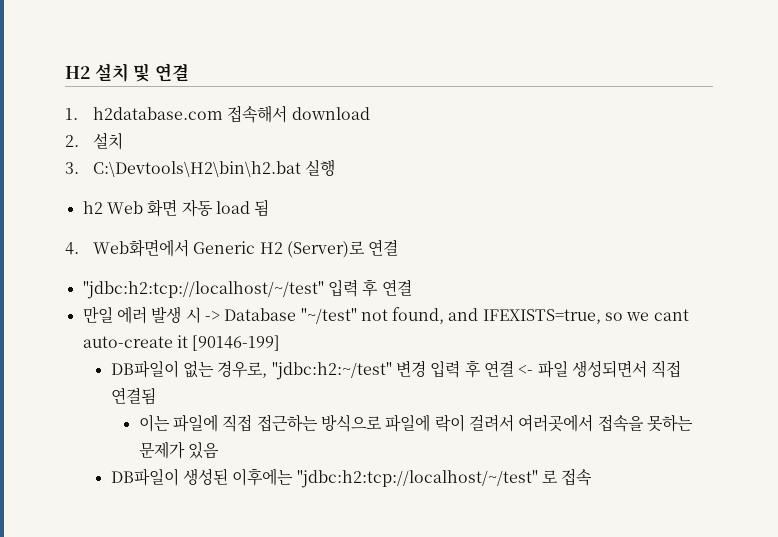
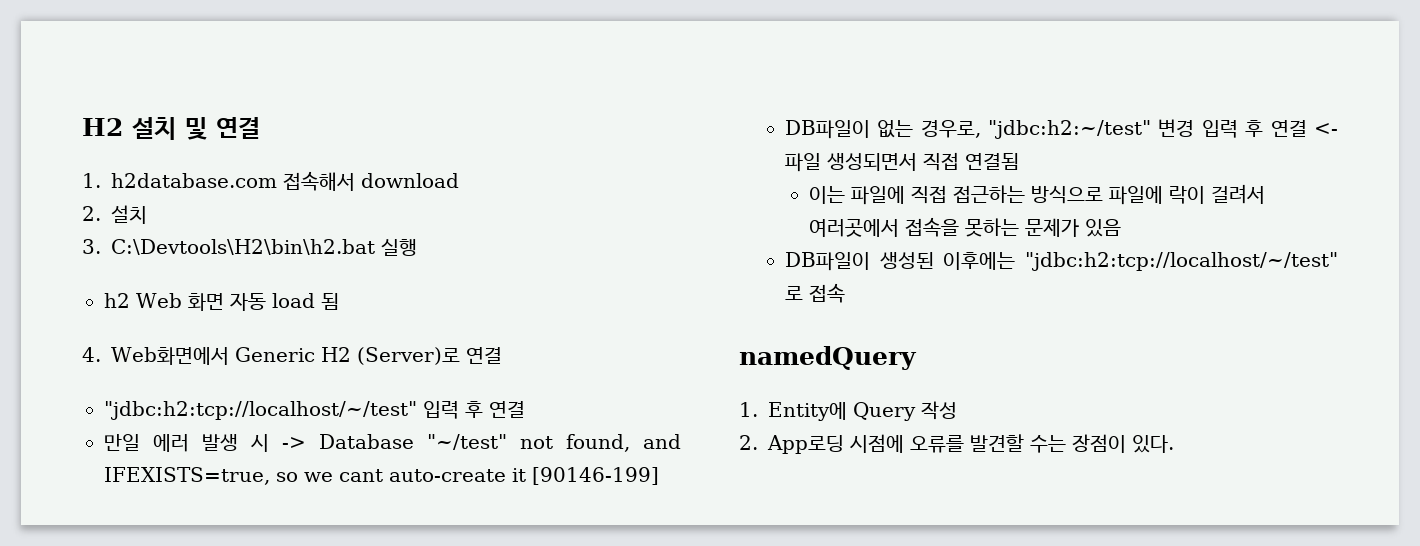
+ namedQuery
+ 1. Entity에 Query 작성
+ 2. App로딩 시점에 오류를 발견할 수는 장점이 있다.

